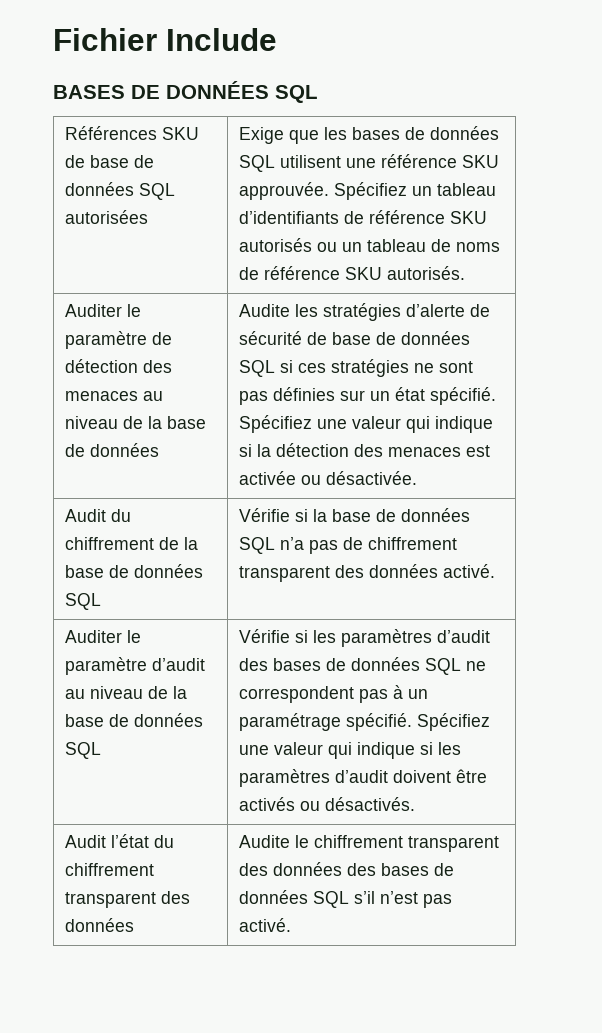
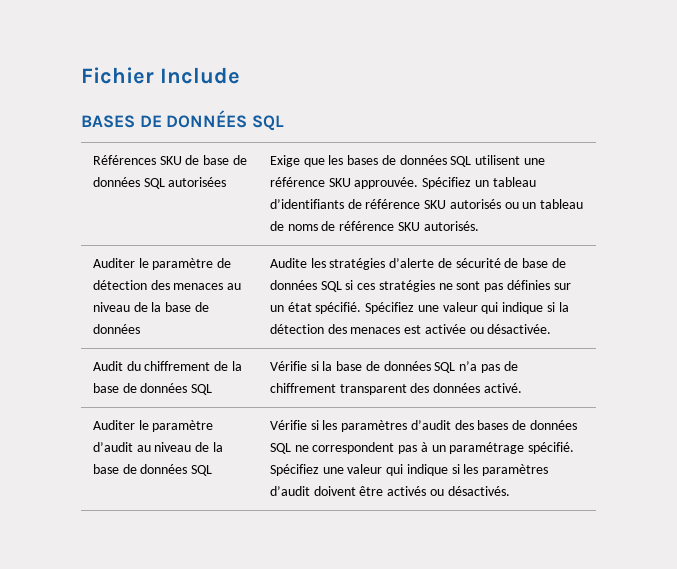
- Audit l’état du chiffrement transparent des données | Audite le chiffrement transparent des données des bases de données SQL s’il n’est pas activé.

